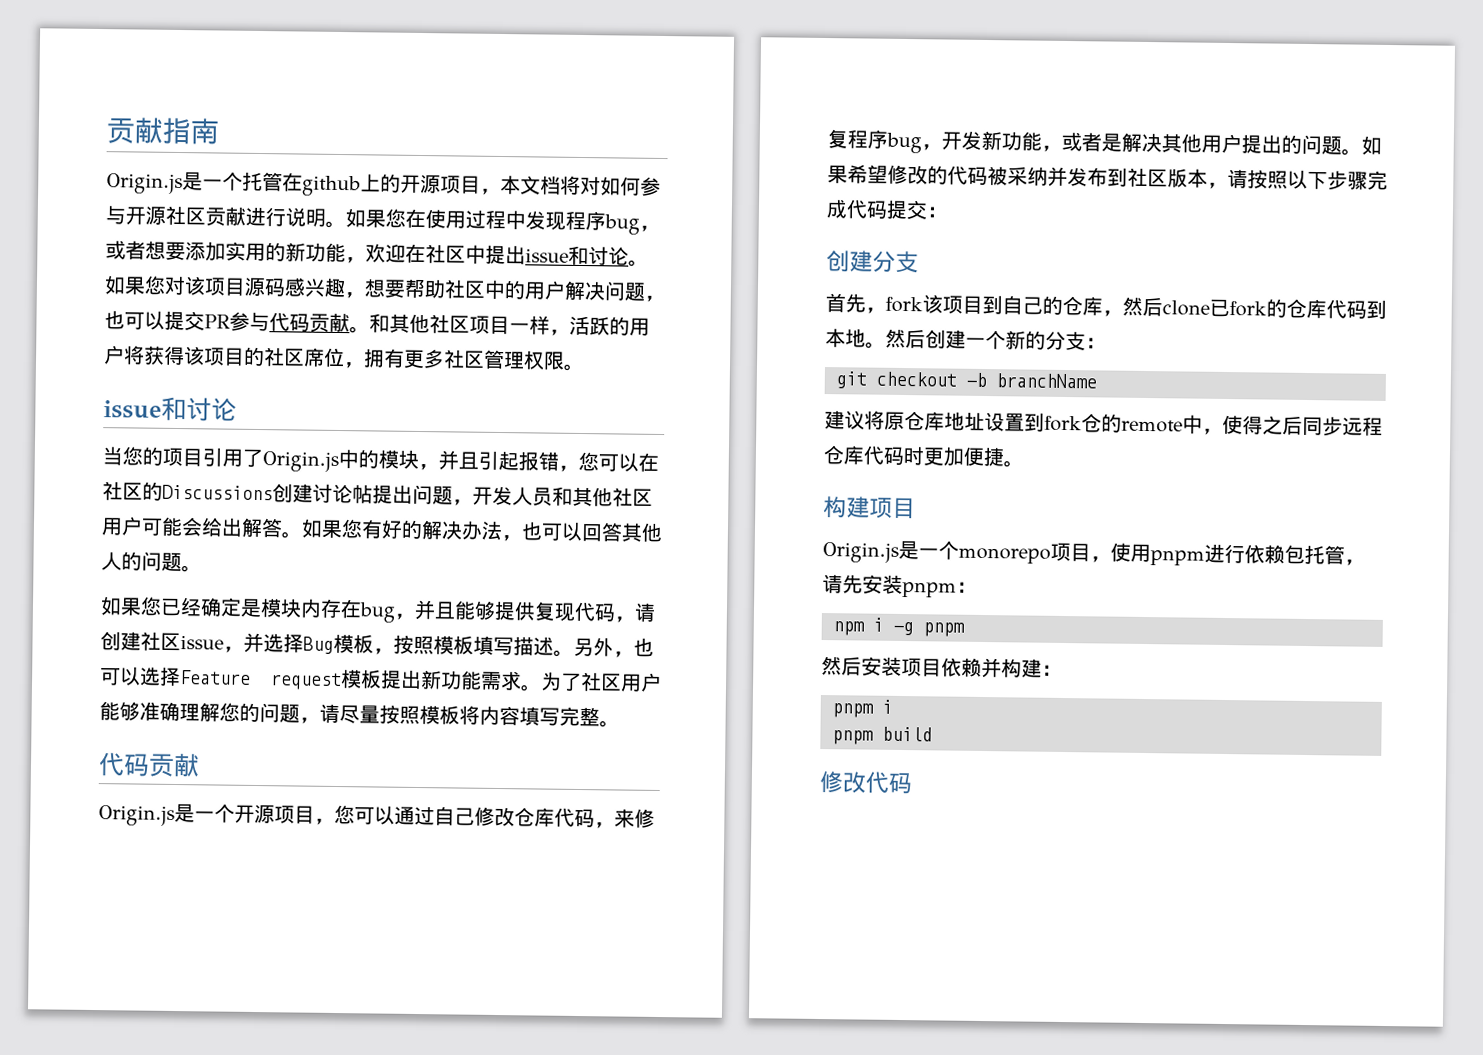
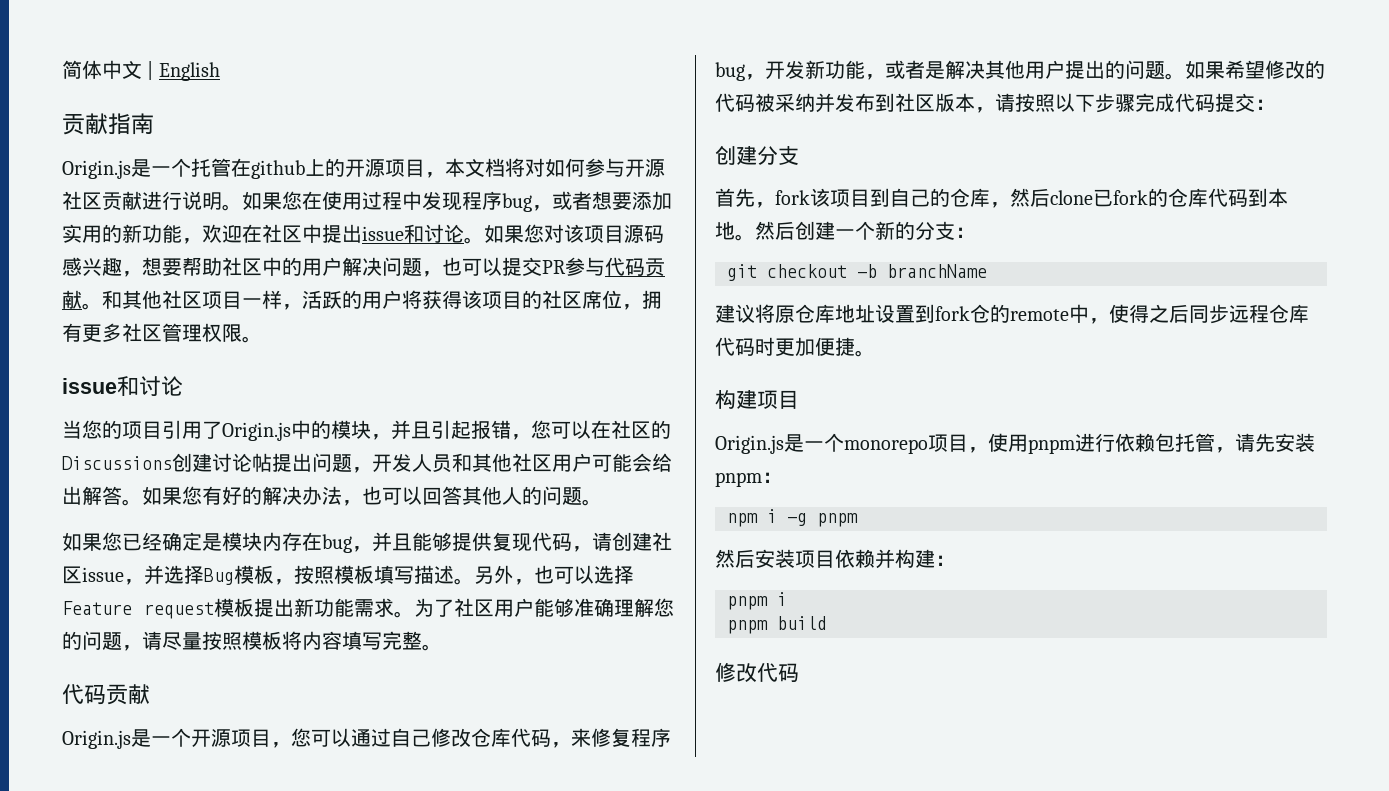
+ 简体中文 | English

